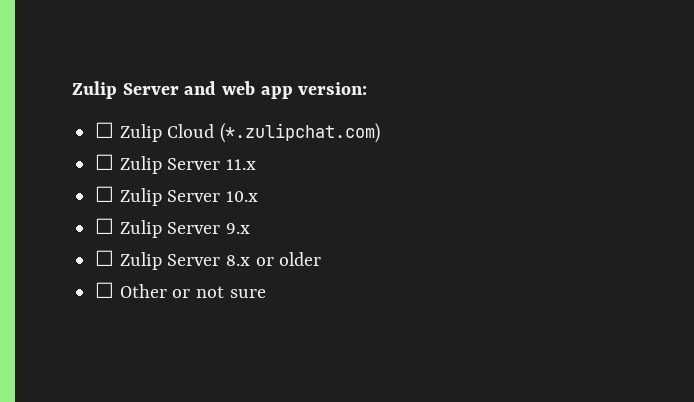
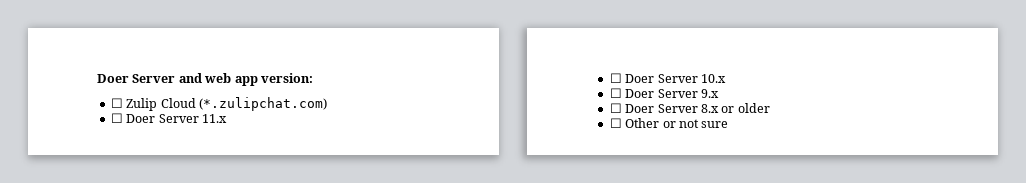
- Zulip Server and web app version:
+ Doer Server and web app version:
- ☐ Zulip Server 11.x
+ ☐ Doer Server 11.x
- ☐ Zulip Server 10.x
+ ☐ Doer Server 10.x
- ☐ Zulip Server 9.x
+ ☐ Doer Server 9.x
- ☐ Zulip Server 8.x or older
+ ☐ Doer Server 8.x or older

